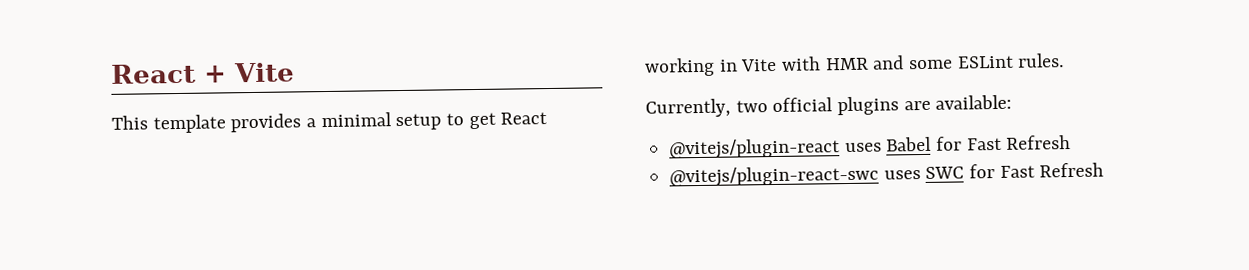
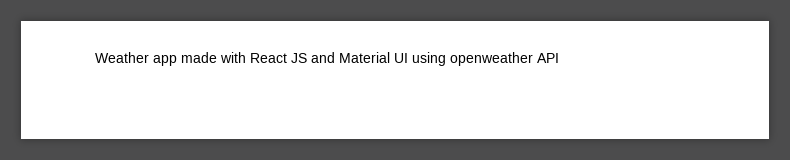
- React + Vite
- This template provides a minimal setup to get React working in Vite with HMR and some ESLint rules.
- Currently, two official plugins are available:
- @vitejs/plugin-react uses Babel for Fast Refresh
- @vitejs/plugin-react-swc uses SWC for Fast Refresh
+ Weather app made with React JS and Material UI using openweather API

